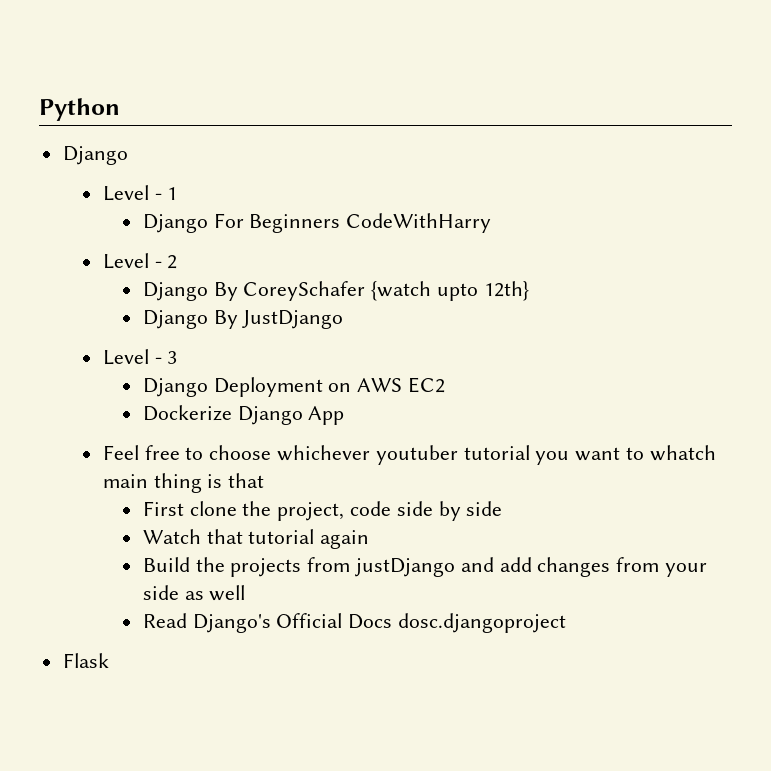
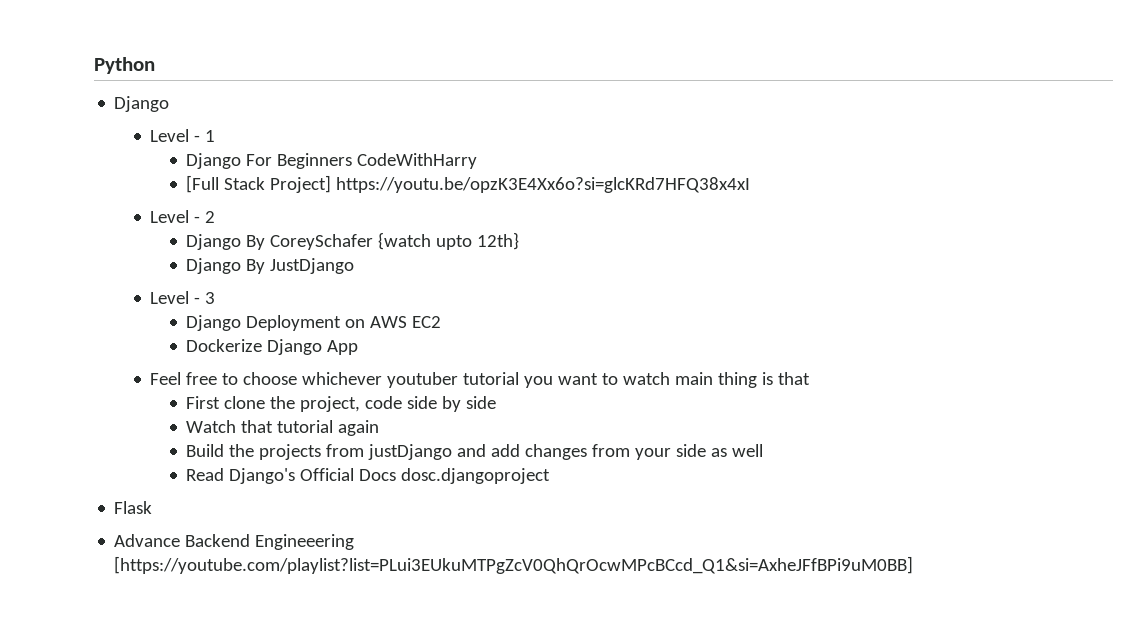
+ [Full Stack Project] https://youtu.be/opzK3E4Xx6o?si=glcKRd7HFQ38x4xI
- Feel free to choose whichever youtuber tutorial you want to whatch main thing is that
+ Feel free to choose whichever youtuber tutorial you want to watch main thing is that
+ Advance Backend Engineeering [https://youtube.com/playlist?list=PLui3EUkuMTPgZcV0QhQrOcwMPcBCcd_Q1&si=AxheJFfBPi9uM0BB]

